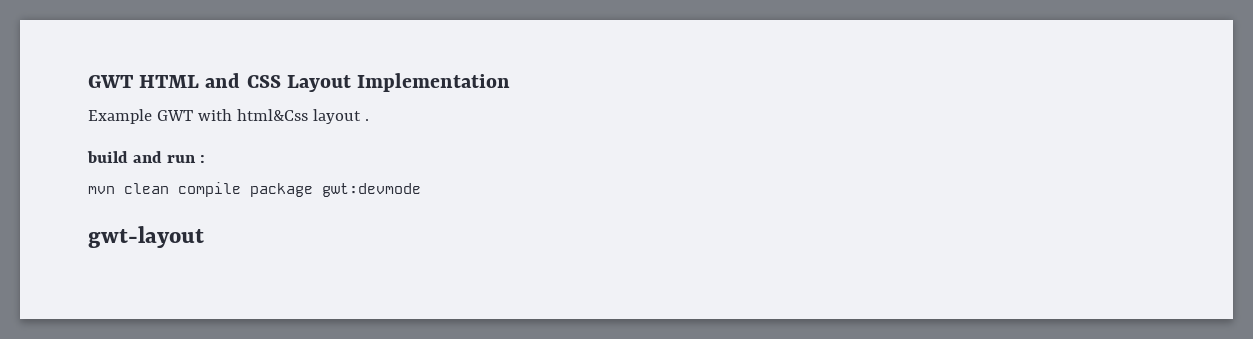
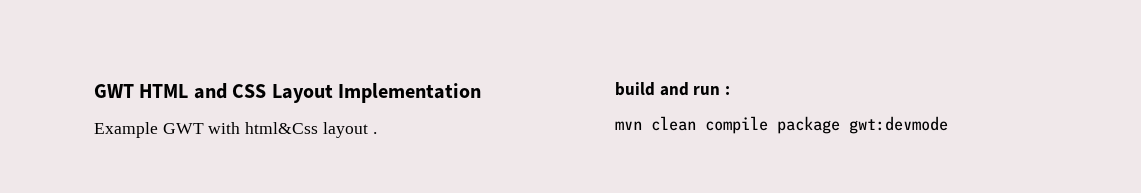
- gwt-layout

